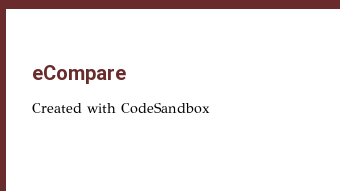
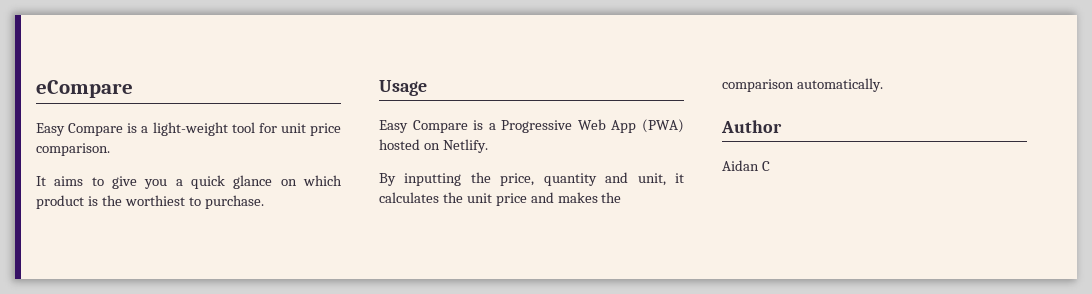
- Created with CodeSandbox
+ Easy Compare is a light-weight tool for unit price comparison.
+ It aims to give you a quick glance on which product is the worthiest to purchase.
+ Usage
+ Easy Compare is a Progressive Web App (PWA) hosted on Netlify.
+ By inputting the price, quantity and unit, it calculates the unit price and makes the comparison automatically.
+ Author
+ Aidan C

